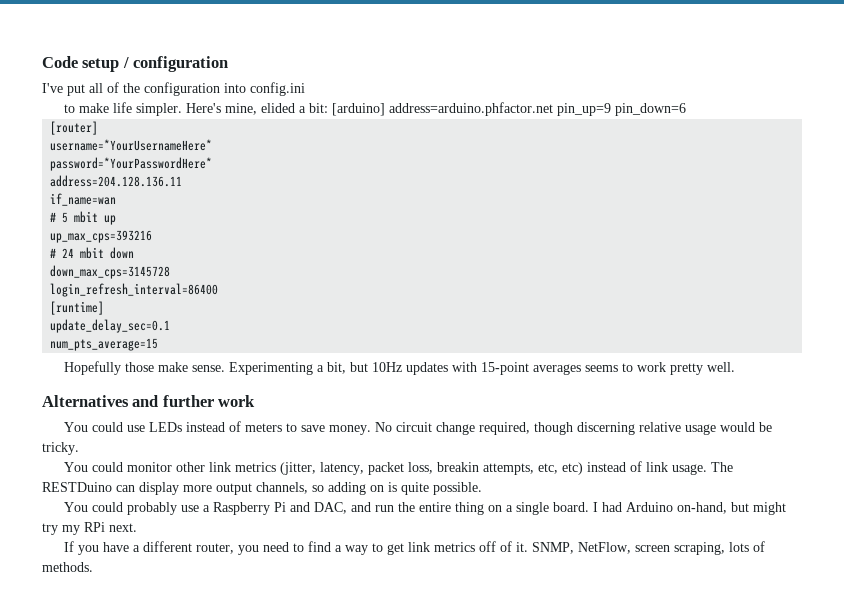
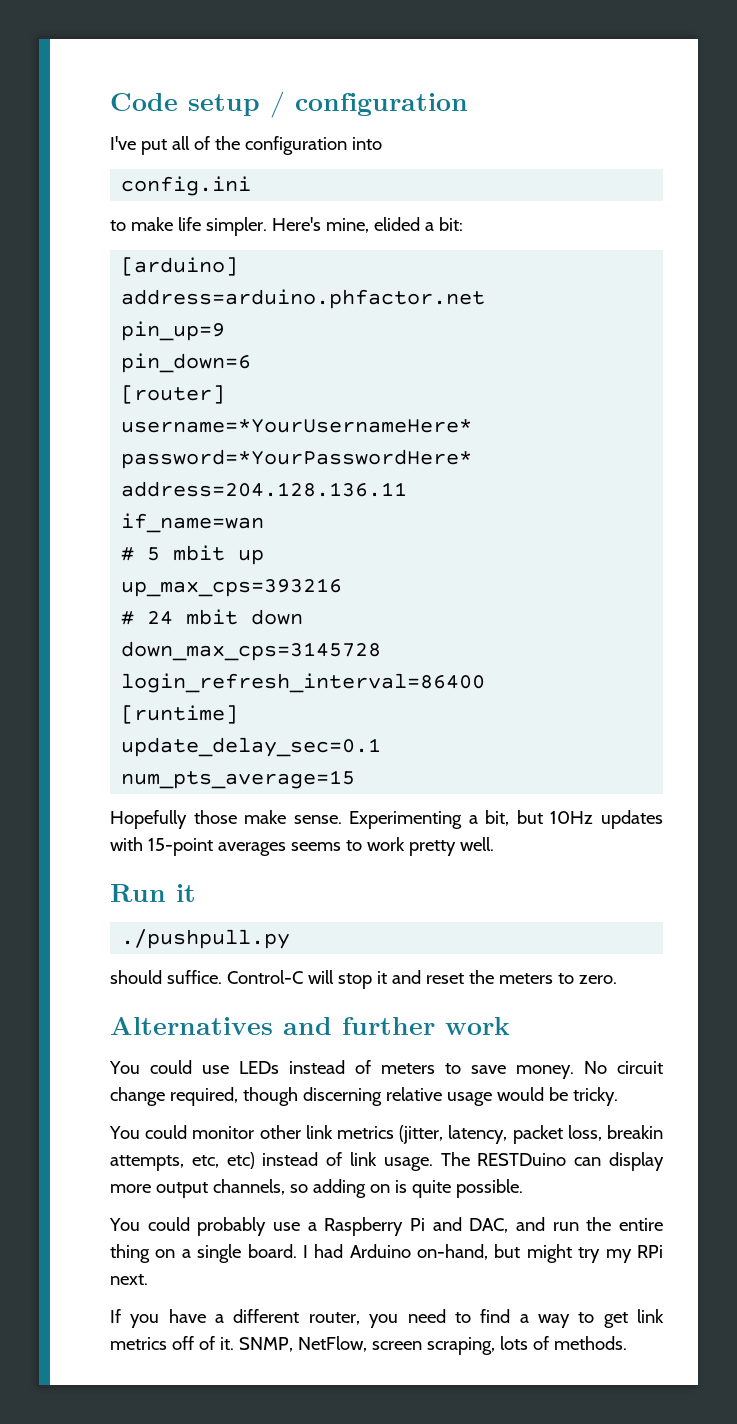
- I've put all of the configuration into config.ini
+ I've put all of the configuration into
+ config.ini
- Here's mine, elided a bit: [arduino] address=arduino.phfactor.net pin_up=9 pin_down=6
+ Here's mine, elided a bit:
+ [arduino]
+ address=arduino.phfactor.net
+ pin_up=9
+ pin_down=6
+ Run it
+ ./pushpull.py
+ should suffice. Control-C will stop it and reset the meters to zero.

